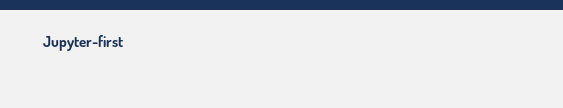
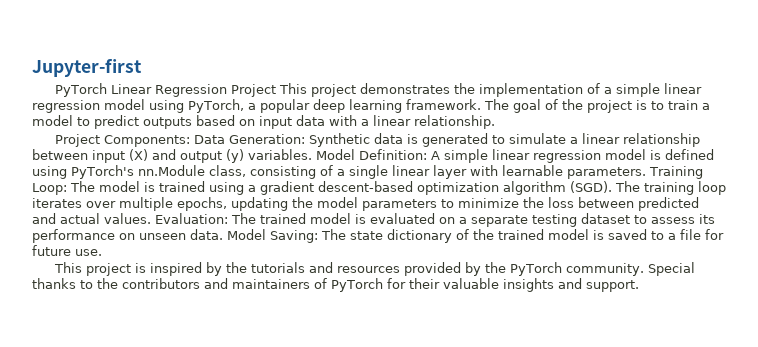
+ PyTorch Linear Regression Project This project demonstrates the implementation of a simple linear regression model using PyTorch, a popular deep learning framework. The goal of the project is to train a model to predict outputs based on input data with a linear relationship.
+ Project Components: Data Generation: Synthetic data is generated to simulate a linear relationship between input (X) and output (y) variables. Model Definition: A simple linear regression model is defined using PyTorch's nn.Module class, consisting of a single linear layer with learnable parameters. Training Loop: The model is trained using a gradient descent-based optimization algorithm (SGD). The training loop iterates over multiple epochs, updating the model parameters to minimize the loss between predicted and actual values. Evaluation: The trained model is evaluated on a separate testing dataset to assess its performance on unseen data. Model Saving: The state dictionary of the trained model is saved to a file for future use.
+ This project is inspired by the tutorials and resources provided by the PyTorch community. Special thanks to the contributors and maintainers of PyTorch for their valuable insights and support.

